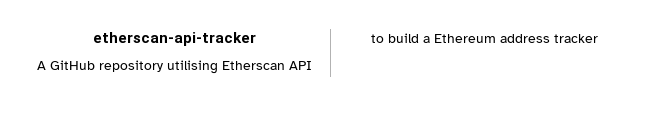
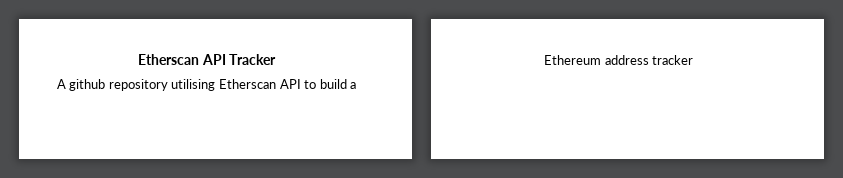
- etherscan-api-tracker
+ Etherscan API Tracker
- A GitHub repository utilising Etherscan API to build a Ethereum address tracker
+ A github repository utilising Etherscan API to build a Ethereum address tracker

